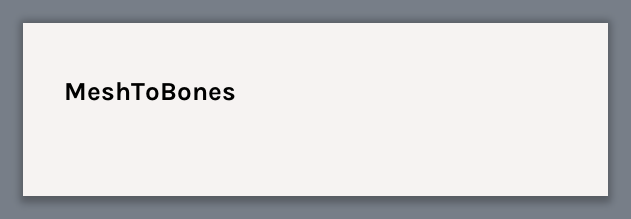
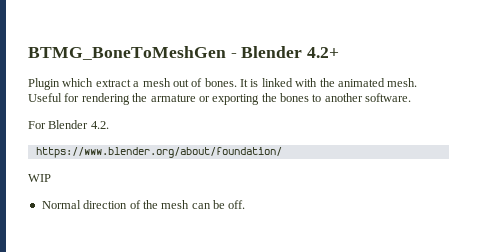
- MeshToBones
+ BTMG_BoneToMeshGen - Blender 4.2+
+ Plugin which extract a mesh out of bones. It is linked with the animated mesh. Useful for rendering the armature or exporting the bones to another software.
+ For Blender 4.2.
+ https://www.blender.org/about/foundation/
+ WIP
+ Normal direction of the mesh can be off.

